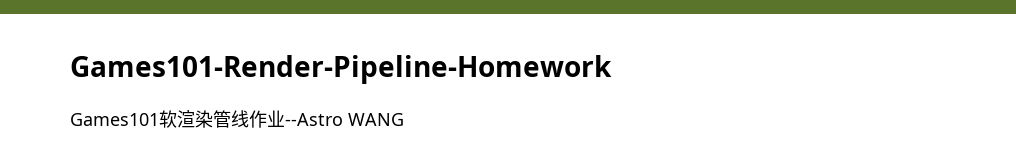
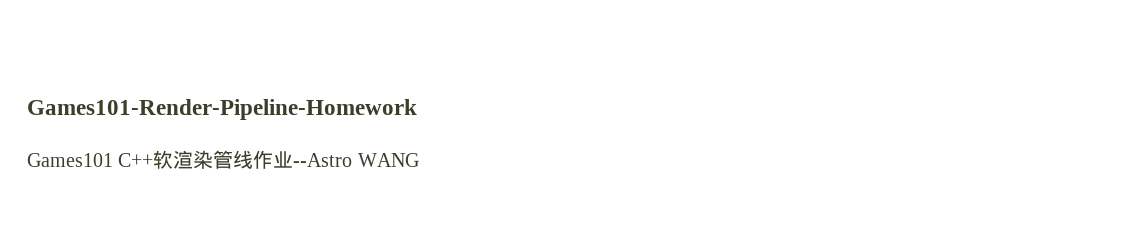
- Games101软渲染管线作业--Astro WANG
+ Games101 C++软渲染管线作业--Astro WANG

